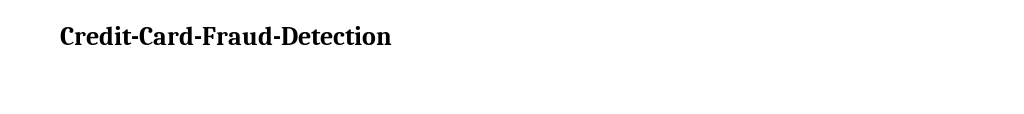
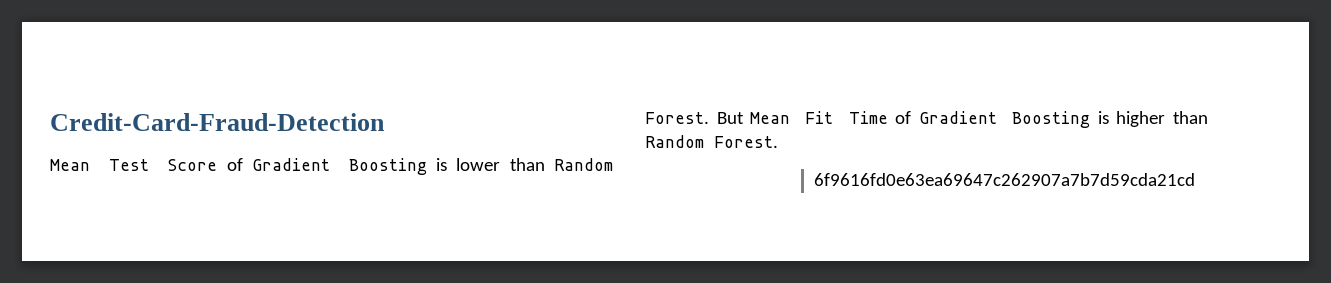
+ Mean Test Score of Gradient Boosting is lower than Random Forest. But Mean Fit Time of Gradient Boosting is higher than Random Forest.
+ 6f9616fd0e63ea69647c262907a7b7d59cda21cd

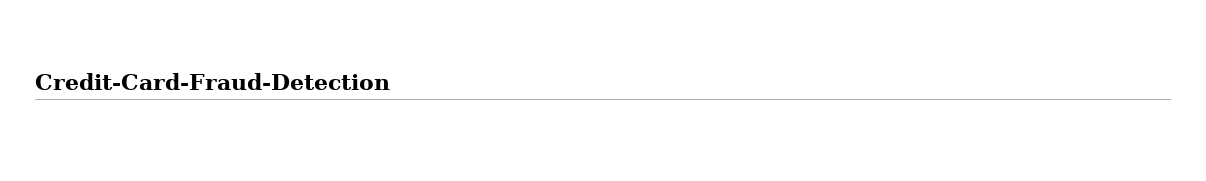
- Mean Test Score of Gradient Boosting is lower than Random Forest. But Mean Fit Time of Gradient Boosting is higher than Random Forest.
- 6f9616fd0e63ea69647c262907a7b7d59cda21cd

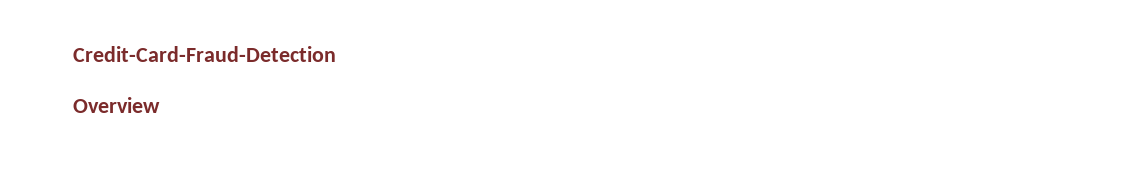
+ Overview

